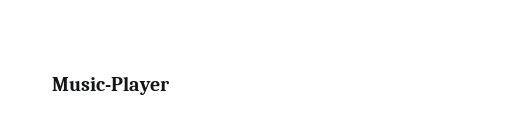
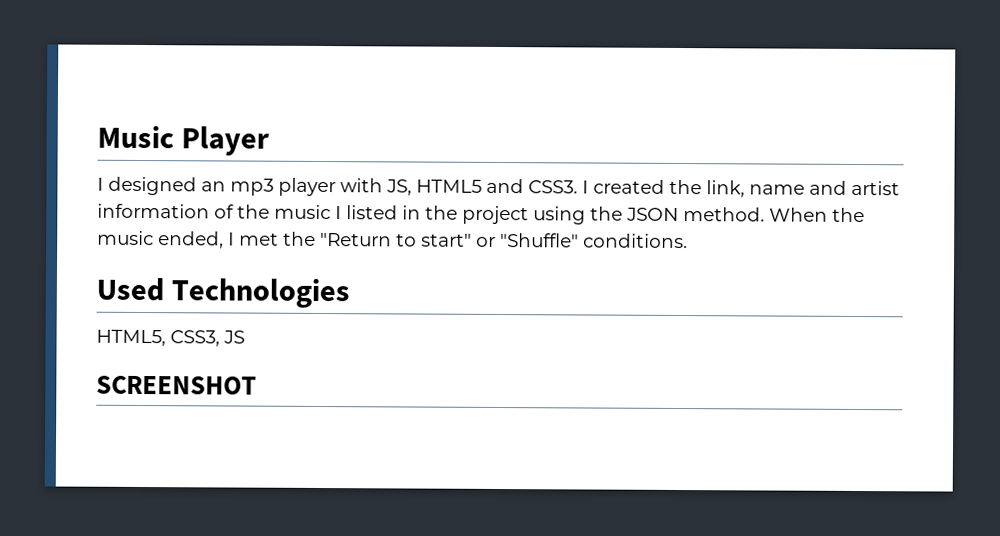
- Music-Player
+ Music Player
+ I designed an mp3 player with JS, HTML5 and CSS3. I created the link, name and artist information of the music I listed in the project using the JSON method. When the music ended, I met the "Return to start" or "Shuffle" conditions.
+ Used Technologies
+ HTML5, CSS3, JS
+ SCREENSHOT

